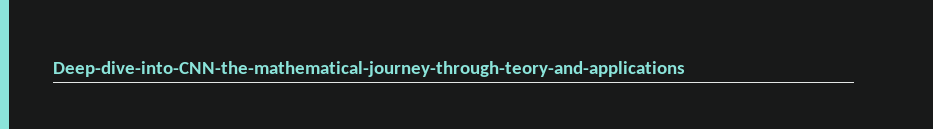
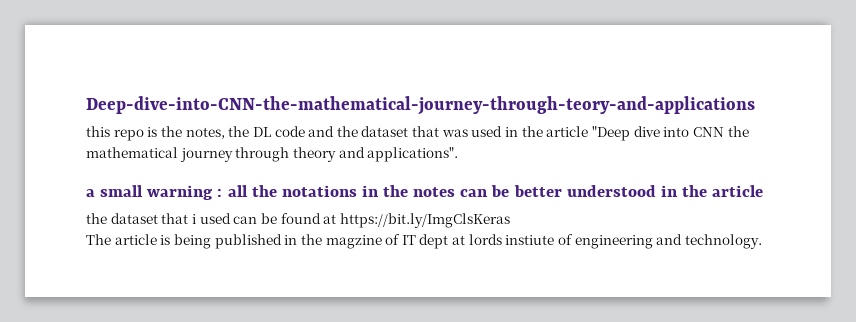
+ this repo is the notes, the DL code and the dataset that was used in the article "Deep dive into CNN the mathematical journey through theory and applications".
+ a small warning : all the notations in the notes can be better understood in the article
+ the dataset that i used can be found at https://bit.ly/ImgClsKeras
+ The article is being published in the magzine of IT dept at lords instiute of engineering and technology.

